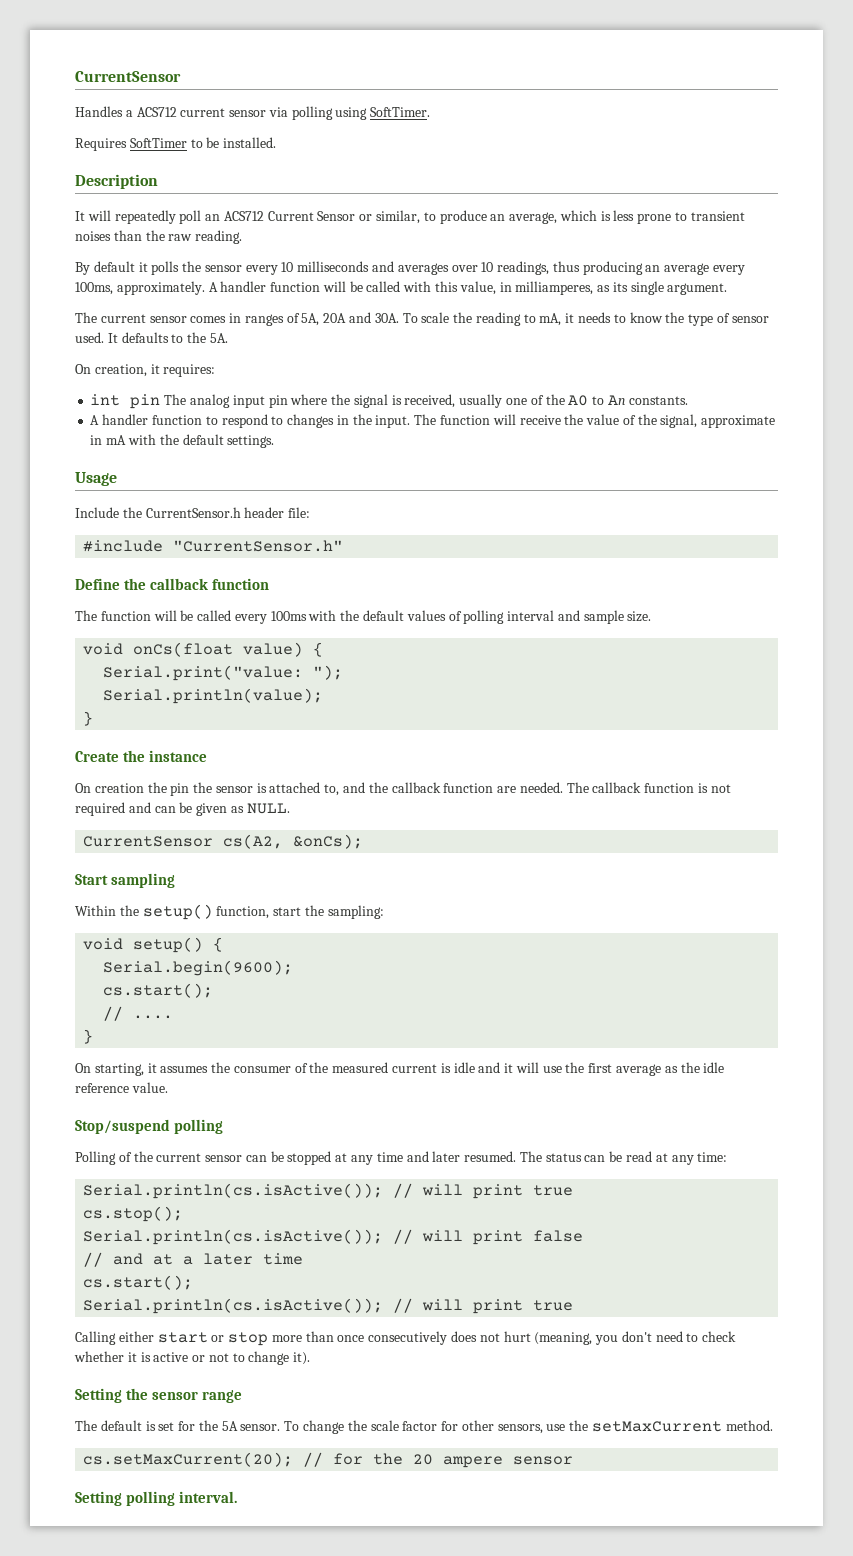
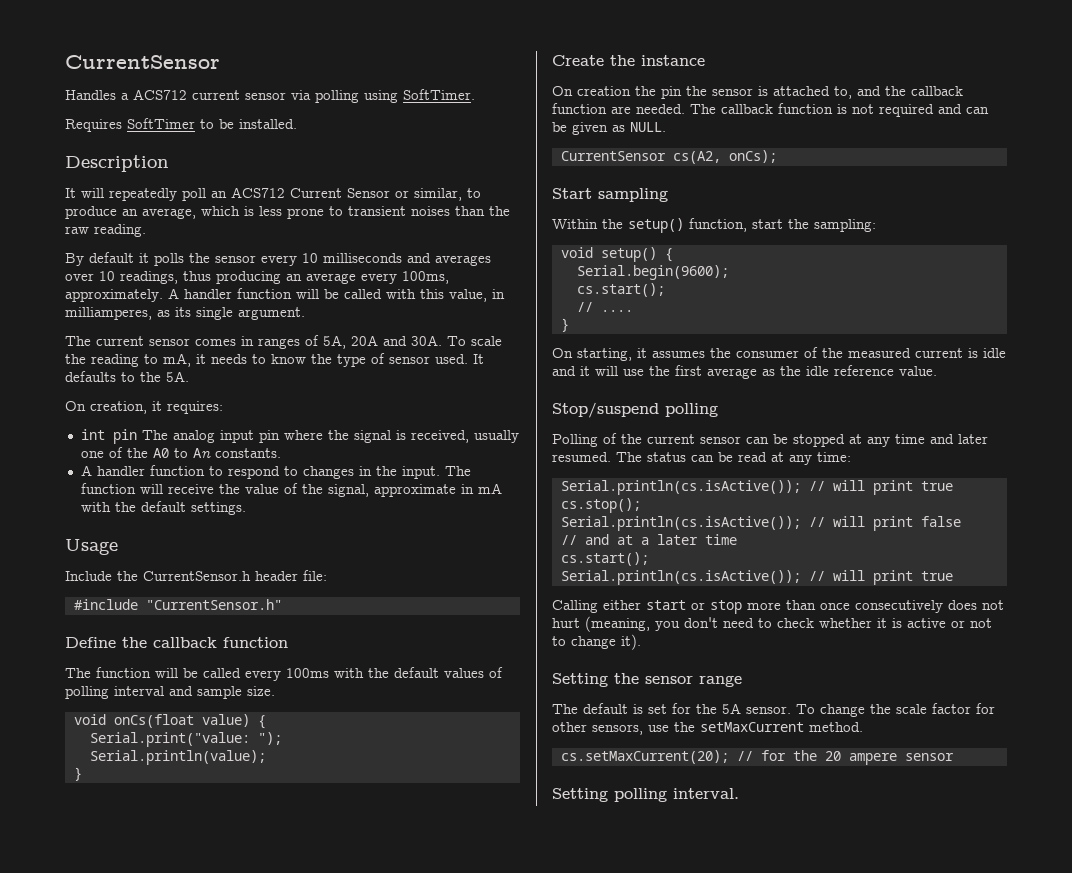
- CurrentSensor cs(A2, &onCs);
+ CurrentSensor cs(A2, onCs);

